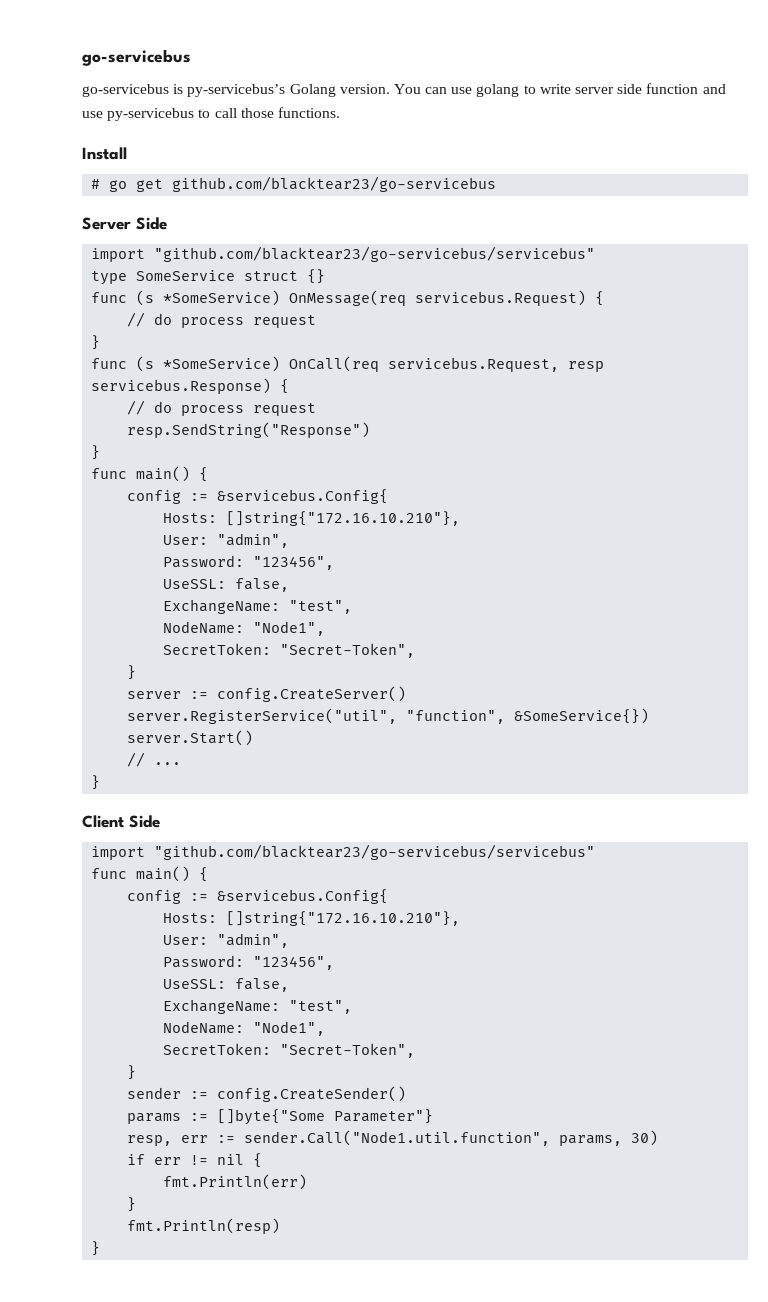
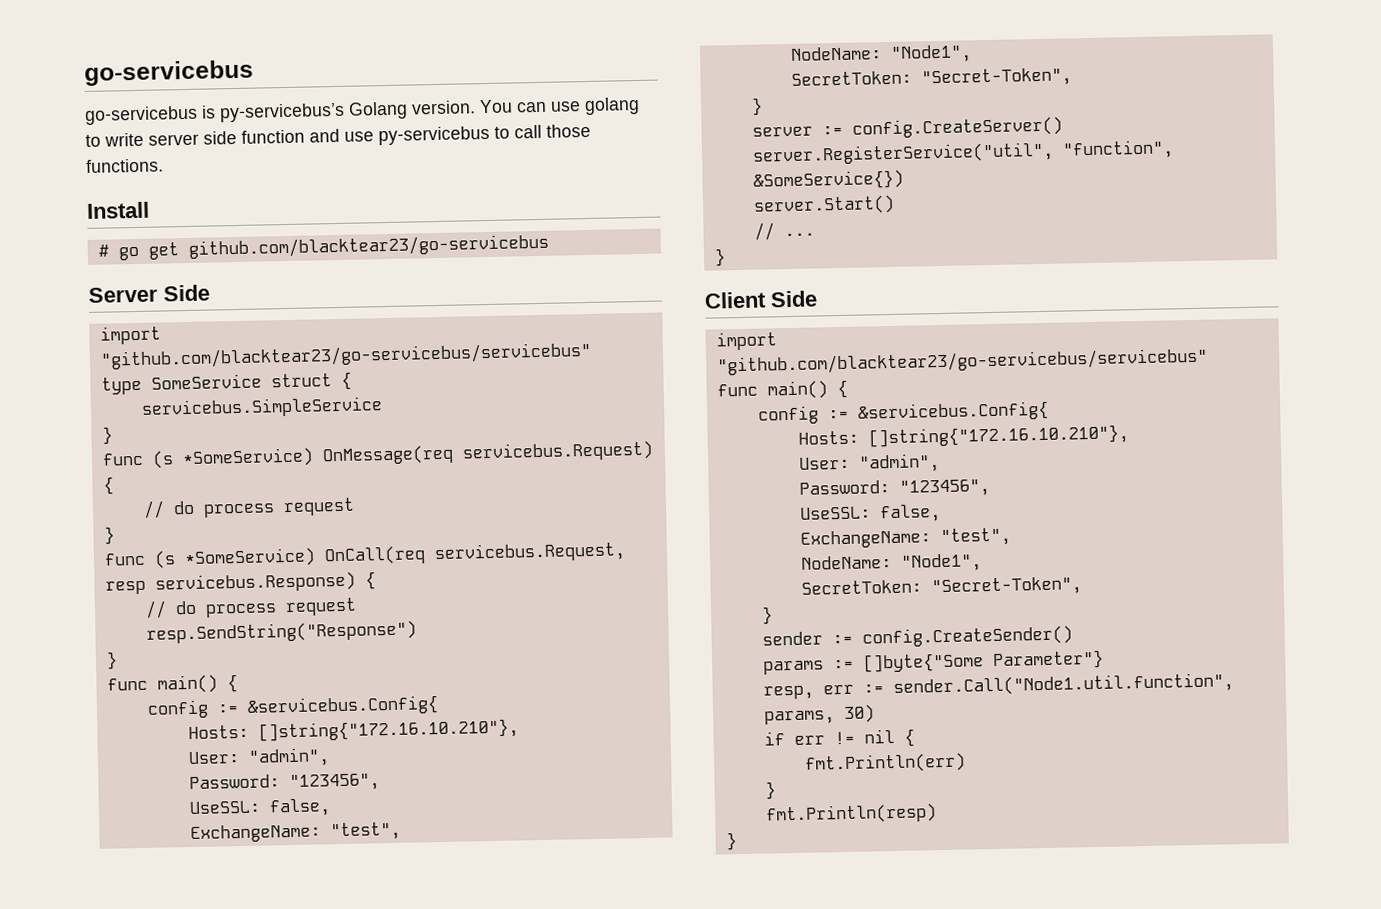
- type SomeService struct {}
+ type SomeService struct {
+ servicebus.SimpleService
+ }

